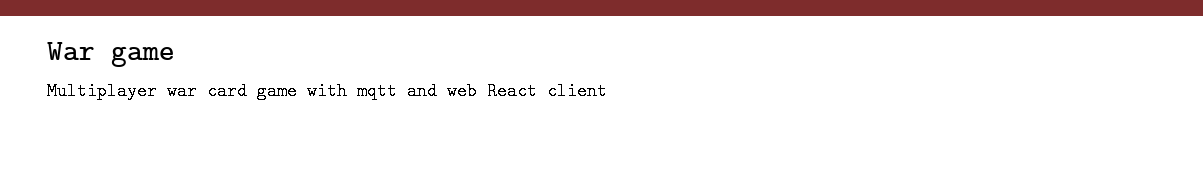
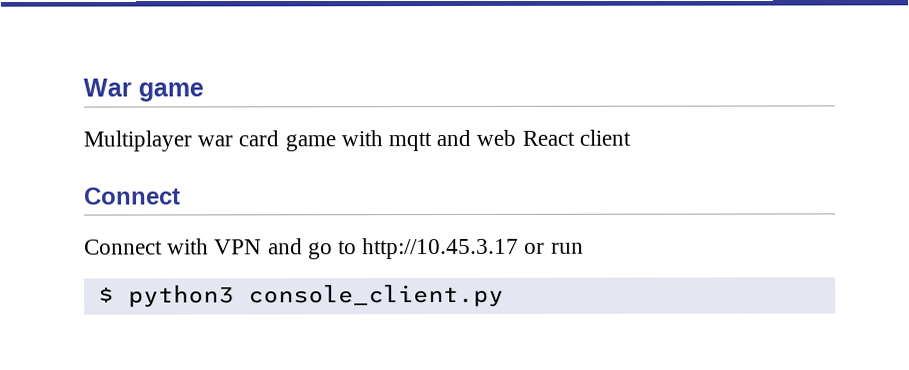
  Multiplayer war card game with mqtt and web React client
+ Connect
+ Connect with VPN and go to http://10.45.3.17 or run
+ $ python3 console_client.py

